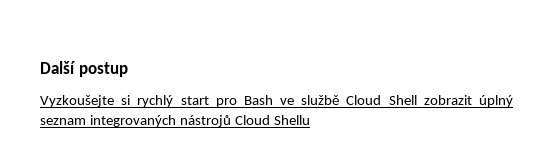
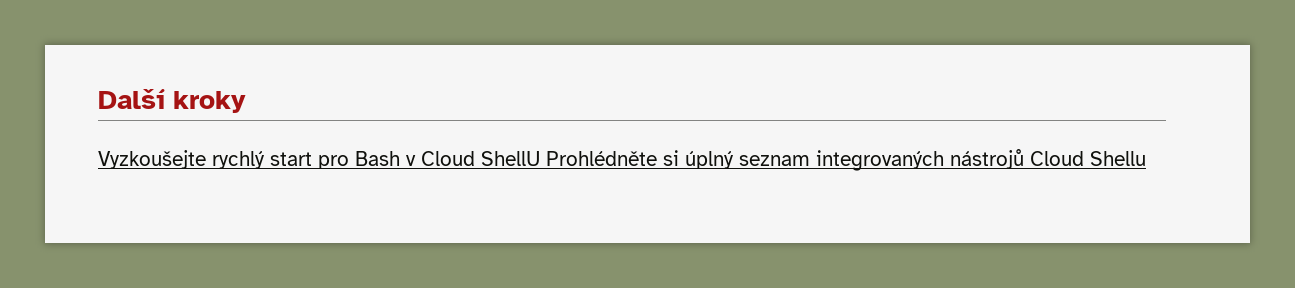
- Další postup
+ Další kroky
- Vyzkoušejte si rychlý start pro Bash ve službě Cloud Shell zobrazit úplný seznam integrovaných nástrojů Cloud Shellu
+ Vyzkoušejte rychlý start pro Bash v Cloud ShellU Prohlédněte si úplný seznam integrovaných nástrojů Cloud Shellu

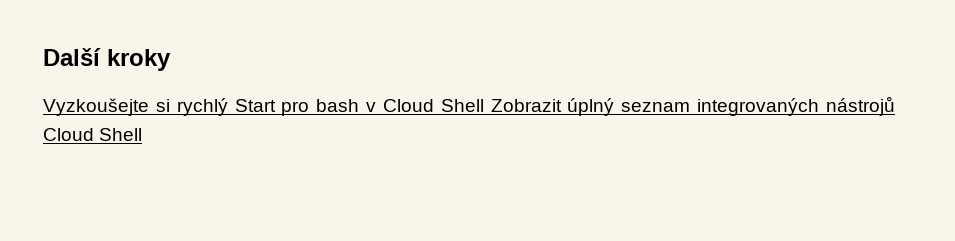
- Vyzkoušejte rychlý start pro Bash v Cloud ShellU Prohlédněte si úplný seznam integrovaných nástrojů Cloud Shellu
+ Vyzkoušejte si rychlý Start pro bash v Cloud Shell Zobrazit úplný seznam integrovaných nástrojů Cloud Shell

